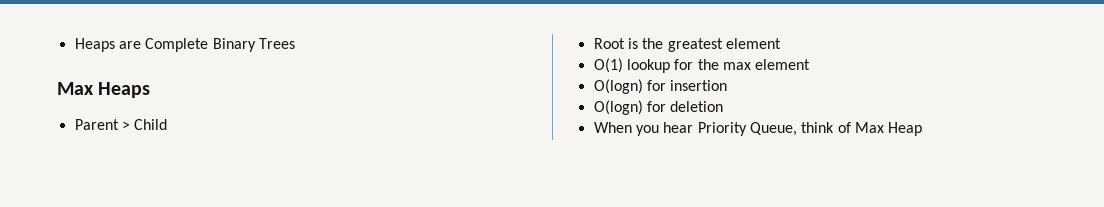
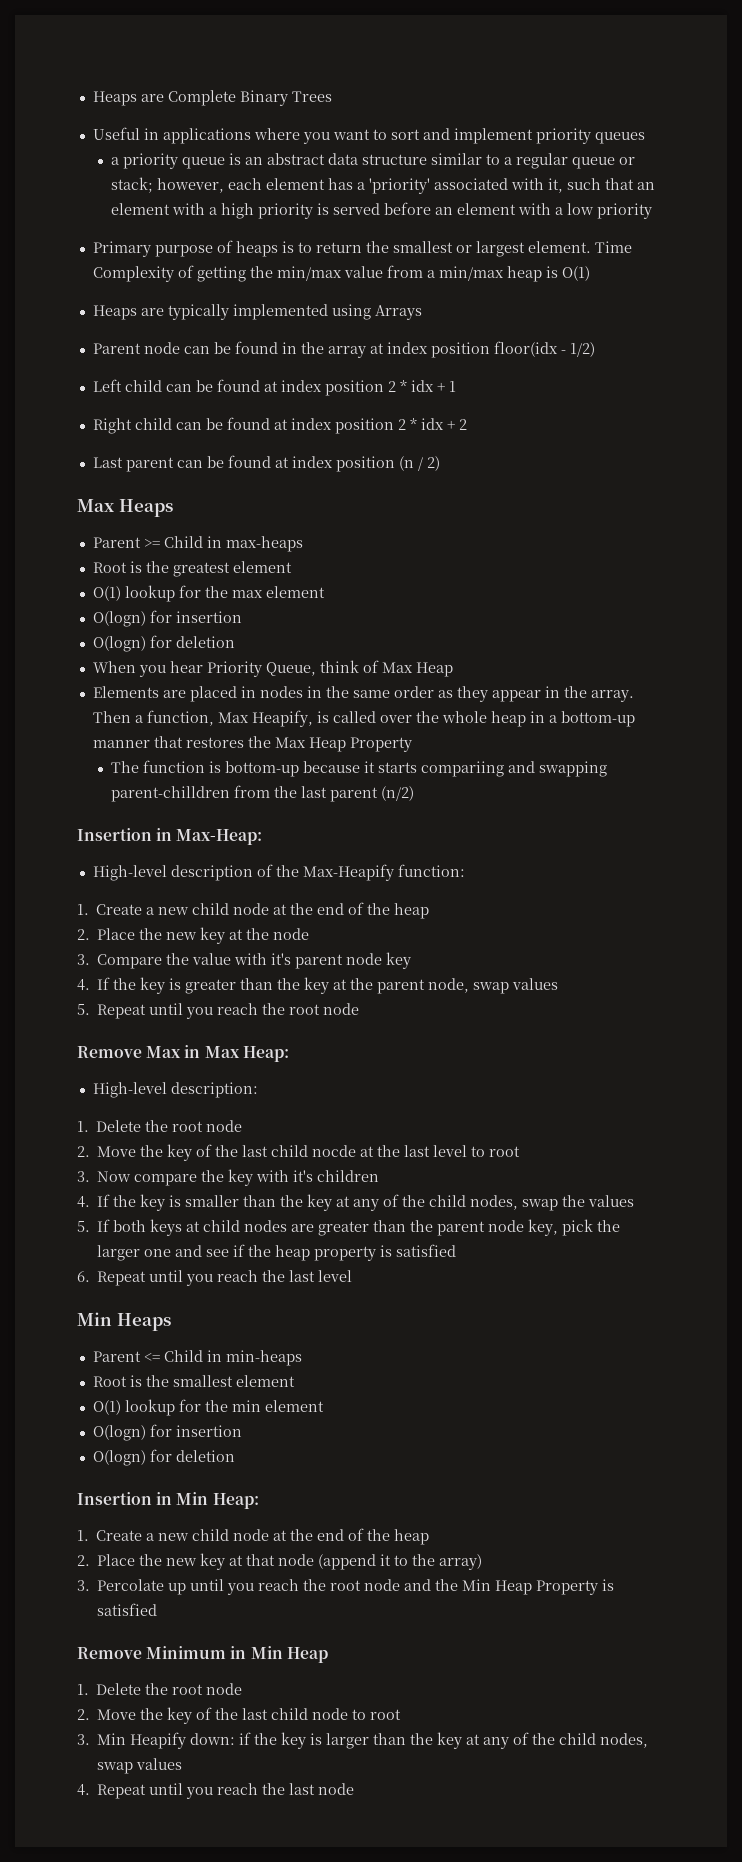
+ Useful in applications where you want to sort and implement priority queues
+ a priority queue is an abstract data structure similar to a regular queue or stack; however, each element has a 'priority' associated with it, such that an element with a high priority is served before an element with a low priority
+ Primary purpose of heaps is to return the smallest or largest element. Time Complexity of getting the min/max value from a min/max heap is O(1)
+ Heaps are typically implemented using Arrays
+ Parent node can be found in the array at index position floor(idx - 1/2)
+ Left child can be found at index position 2 * idx + 1
+ Right child can be found at index position 2 * idx + 2
+ Last parent can be found at index position (n / 2)
- Parent > Child
+ Parent >= Child in max-heaps
+ Elements are placed in nodes in the same order as they appear in the array. Then a function, Max Heapify, is called over the whole heap in a bottom-up manner that restores the Max Heap Property
+ The function is bottom-up because it starts compariing and swapping parent-chilldren from the last parent (n/2)
+ Insertion in Max-Heap:
+ High-level description of the Max-Heapify function:
+ 1. Create a new child node at the end of the heap
+ 2. Place the new key at the node
+ 3. Compare the value with it's parent node key
+ 4. If the key is greater than the key at the parent node, swap values
+ 5. Repeat until you reach the root node
+ Remove Max in Max Heap:
+ High-level description:
+ 1. Delete the root node
+ 2. Move the key of the last child nocde at the last level to root
+ 3. Now compare the key with it's children
+ 4. If the key is smaller than the key at any of the child nodes, swap the values
+ 5. If both keys at child nodes are greater than the parent node key, pick the larger one and see if the heap property is satisfied
+ 6. Repeat until you reach the last level
+ Min Heaps
+ Parent <= Child in min-heaps
+ Root is the smallest element
+ O(1) lookup for the min element
+ O(logn) for insertion
+ O(logn) for deletion
+ Insertion in Min Heap:
+ 1. Create a new child node at the end of the heap
+ 2. Place the new key at that node (append it to the array)
+ 3. Percolate up until you reach the root node and the Min Heap Property is satisfied
+ Remove Minimum in Min Heap
+ 1. Delete the root node
+ 2. Move the key of the last child node to root
+ 3. Min Heapify down: if the key is larger than the key at any of the child nodes, swap values
+ 4. Repeat until you reach the last node

